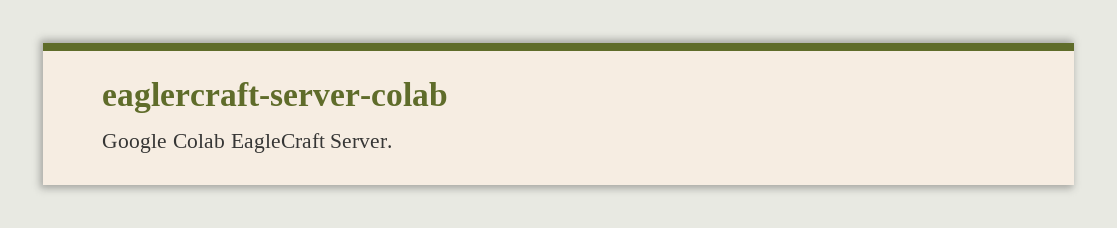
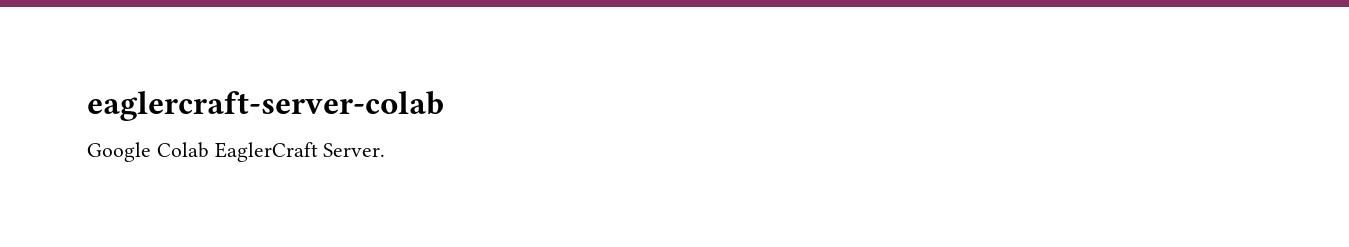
- Google Colab EagleCraft Server.
+ Google Colab EaglerCraft Server.

